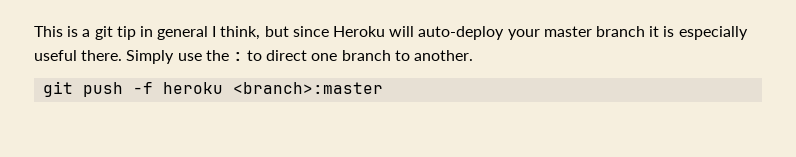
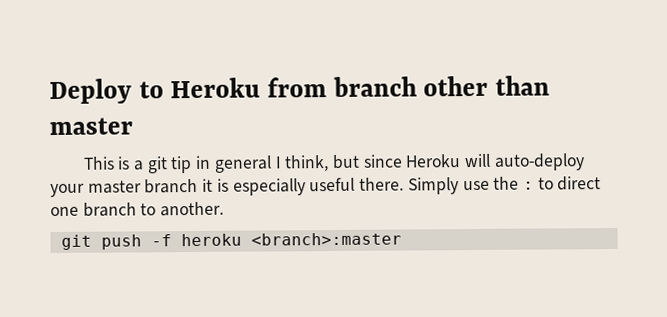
+ Deploy to Heroku from branch other than master

